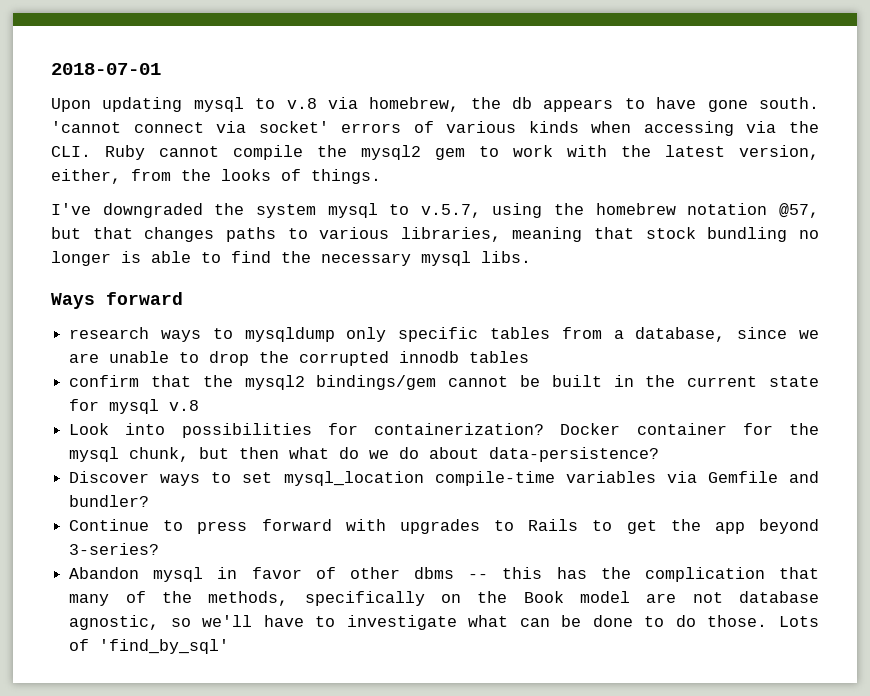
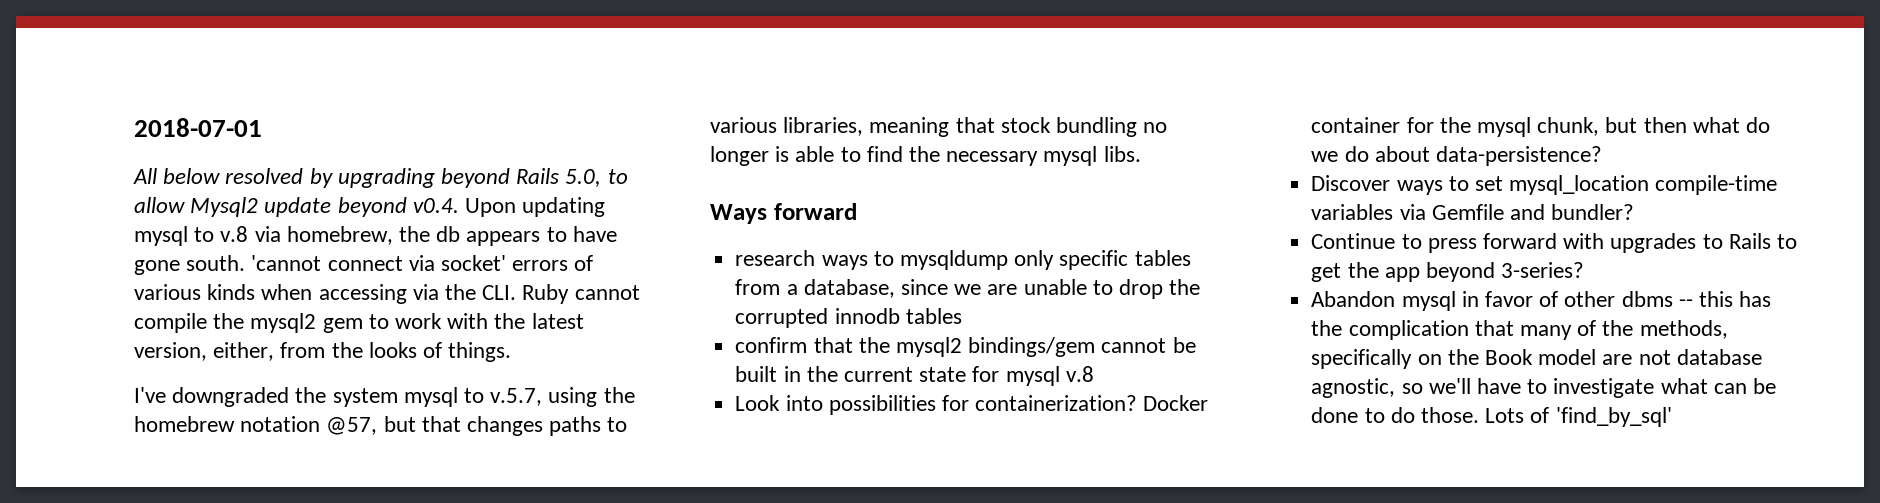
- Upon updating mysql to v.8 via homebrew, the db appears to have gone south.
+ All below resolved by upgrading beyond Rails 5.0, to allow Mysql2 update beyond v0.4. Upon updating mysql to v.8 via homebrew, the db appears to have gone south.

